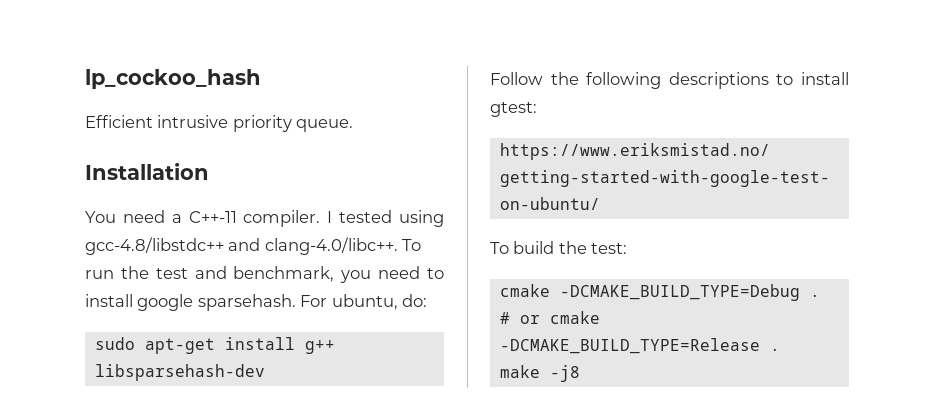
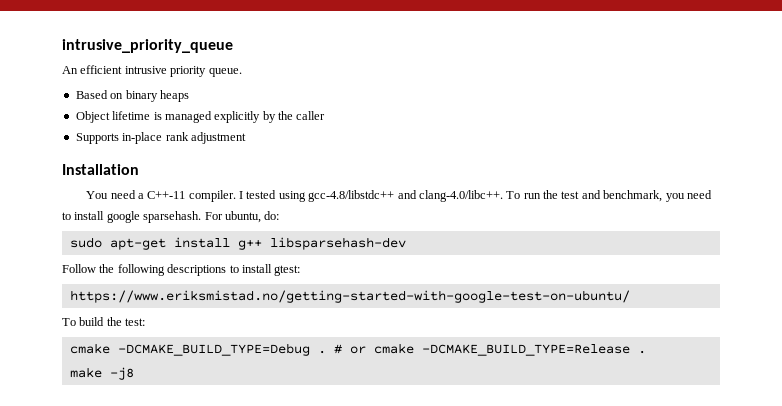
- lp_cockoo_hash
- Efficient intrusive priority queue.
+ intrusive_priority_queue
+ An efficient intrusive priority queue.
+ Based on binary heaps
+ Object lifetime is managed explicitly by the caller
+ Supports in-place rank adjustment

